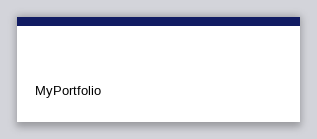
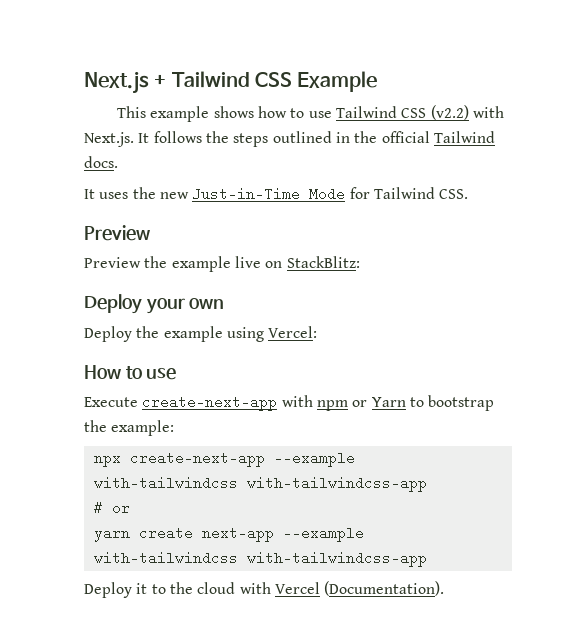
- MyPortfolio
+ Next.js + Tailwind CSS Example
+ This example shows how to use Tailwind CSS (v2.2) with Next.js. It follows the steps outlined in the official Tailwind docs.
+ It uses the new Just-in-Time Mode for Tailwind CSS.
+ Preview
+ Preview the example live on StackBlitz:
+ Deploy your own
+ Deploy the example using Vercel:
+ How to use
+ Execute create-next-app with npm or Yarn to bootstrap the example:
+ npx create-next-app --example with-tailwindcss with-tailwindcss-app
+ # or
+ yarn create next-app --example with-tailwindcss with-tailwindcss-app
+ Deploy it to the cloud with Vercel (Documentation).

